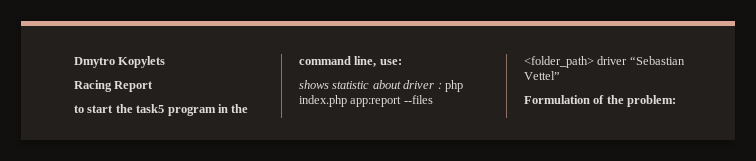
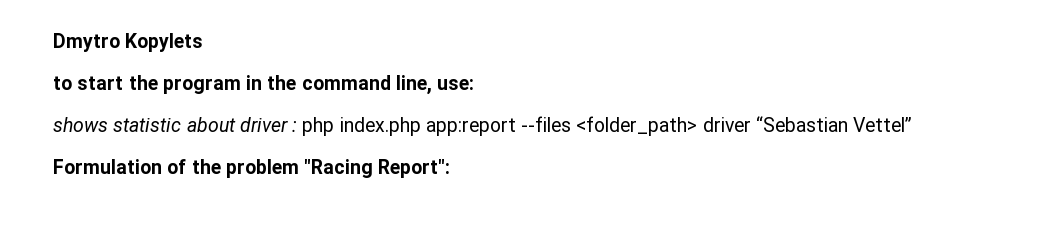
- Racing Report
- to start the task5 program in the command line, use:
+ to start the program in the command line, use:
- Formulation of the problem:
+ Formulation of the problem "Racing Report":

